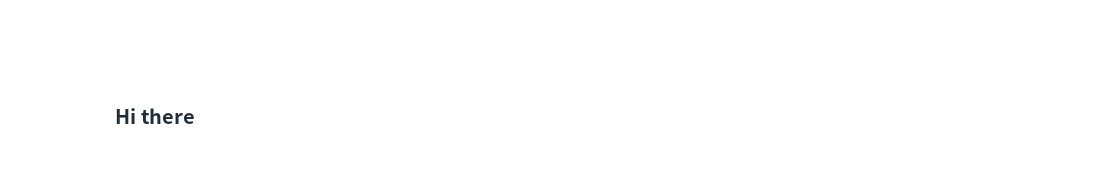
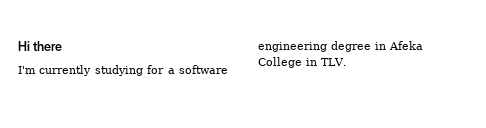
+ I'm currently studying for a software engineering degree in Afeka College in TLV.

